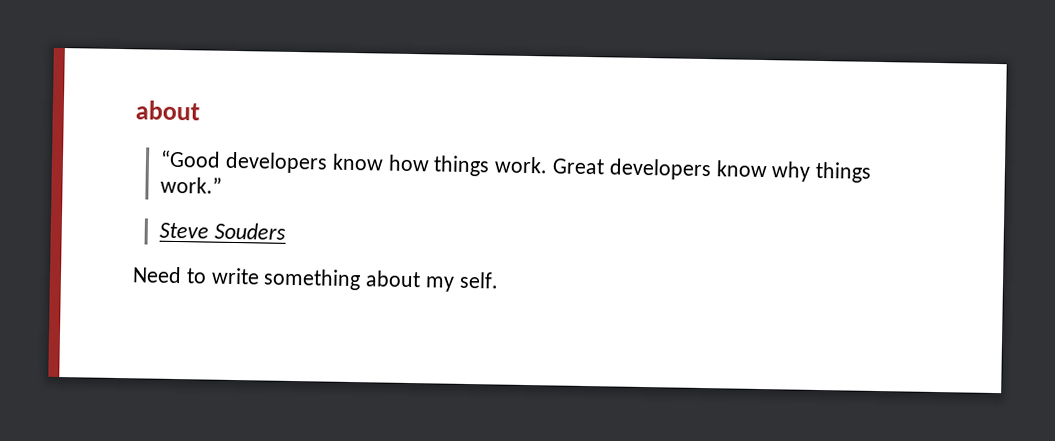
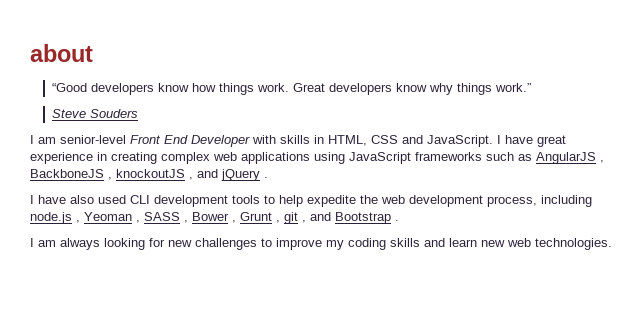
- Need to write something about my self.
+ I am senior-level Front End Developer with skills in HTML, CSS and JavaScript. I have great experience in creating complex web applications using JavaScript frameworks such as AngularJS , BackboneJS , knockoutJS , and jQuery .
+ I have also used CLI development tools to help expedite the web development process, including node.js , Yeoman , SASS , Bower , Grunt , git , and Bootstrap .
+ I am always looking for new challenges to improve my coding skills and learn new web technologies.

